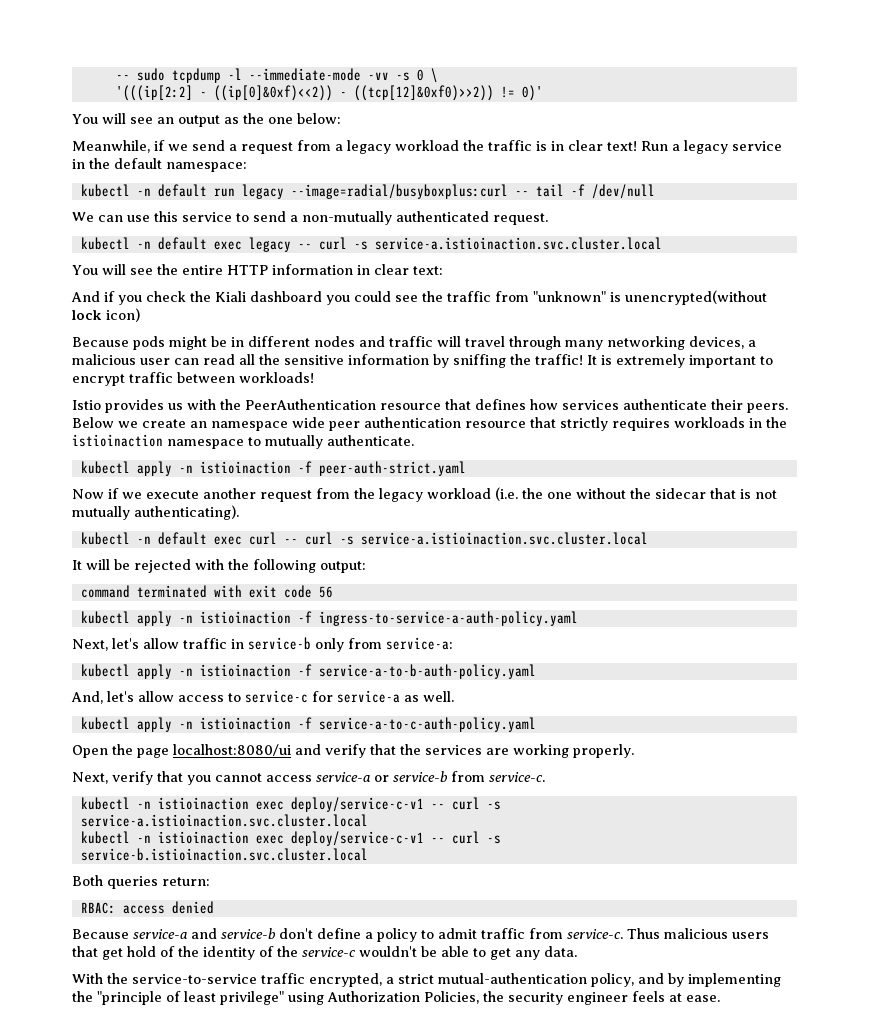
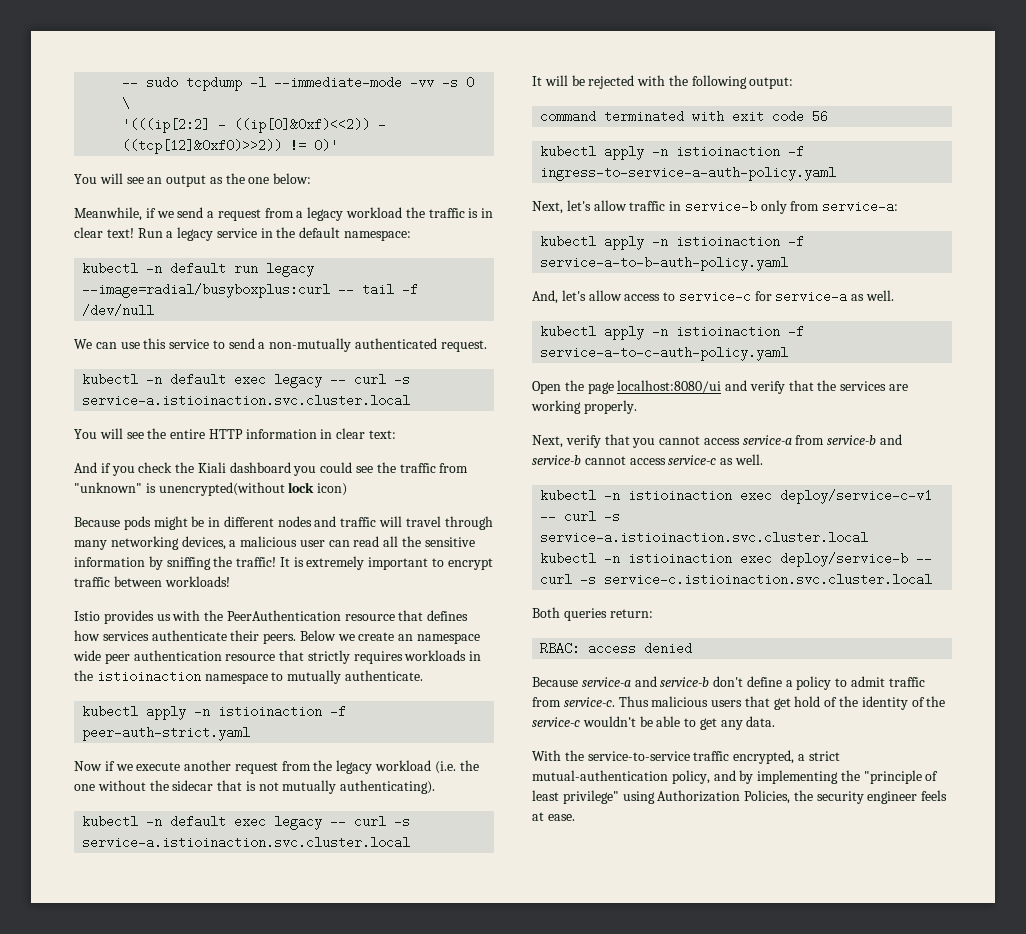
  Now if we execute another request from the legacy workload (i.e. the one without the sidecar that is not mutually authenticating).
- kubectl -n default exec curl -- curl -s service-a.istioinaction.svc.cluster.local
+ kubectl -n default exec legacy -- curl -s service-a.istioinaction.svc.cluster.local
- Next, verify that you cannot access service-a or service-b from service-c.
+ Next, verify that you cannot access service-a from service-b and service-b cannot access service-c as well.
- kubectl -n istioinaction exec deploy/service-c-v1 -- curl -s service-b.istioinaction.svc.cluster.local
+ kubectl -n istioinaction exec deploy/service-b -- curl -s service-c.istioinaction.svc.cluster.local

